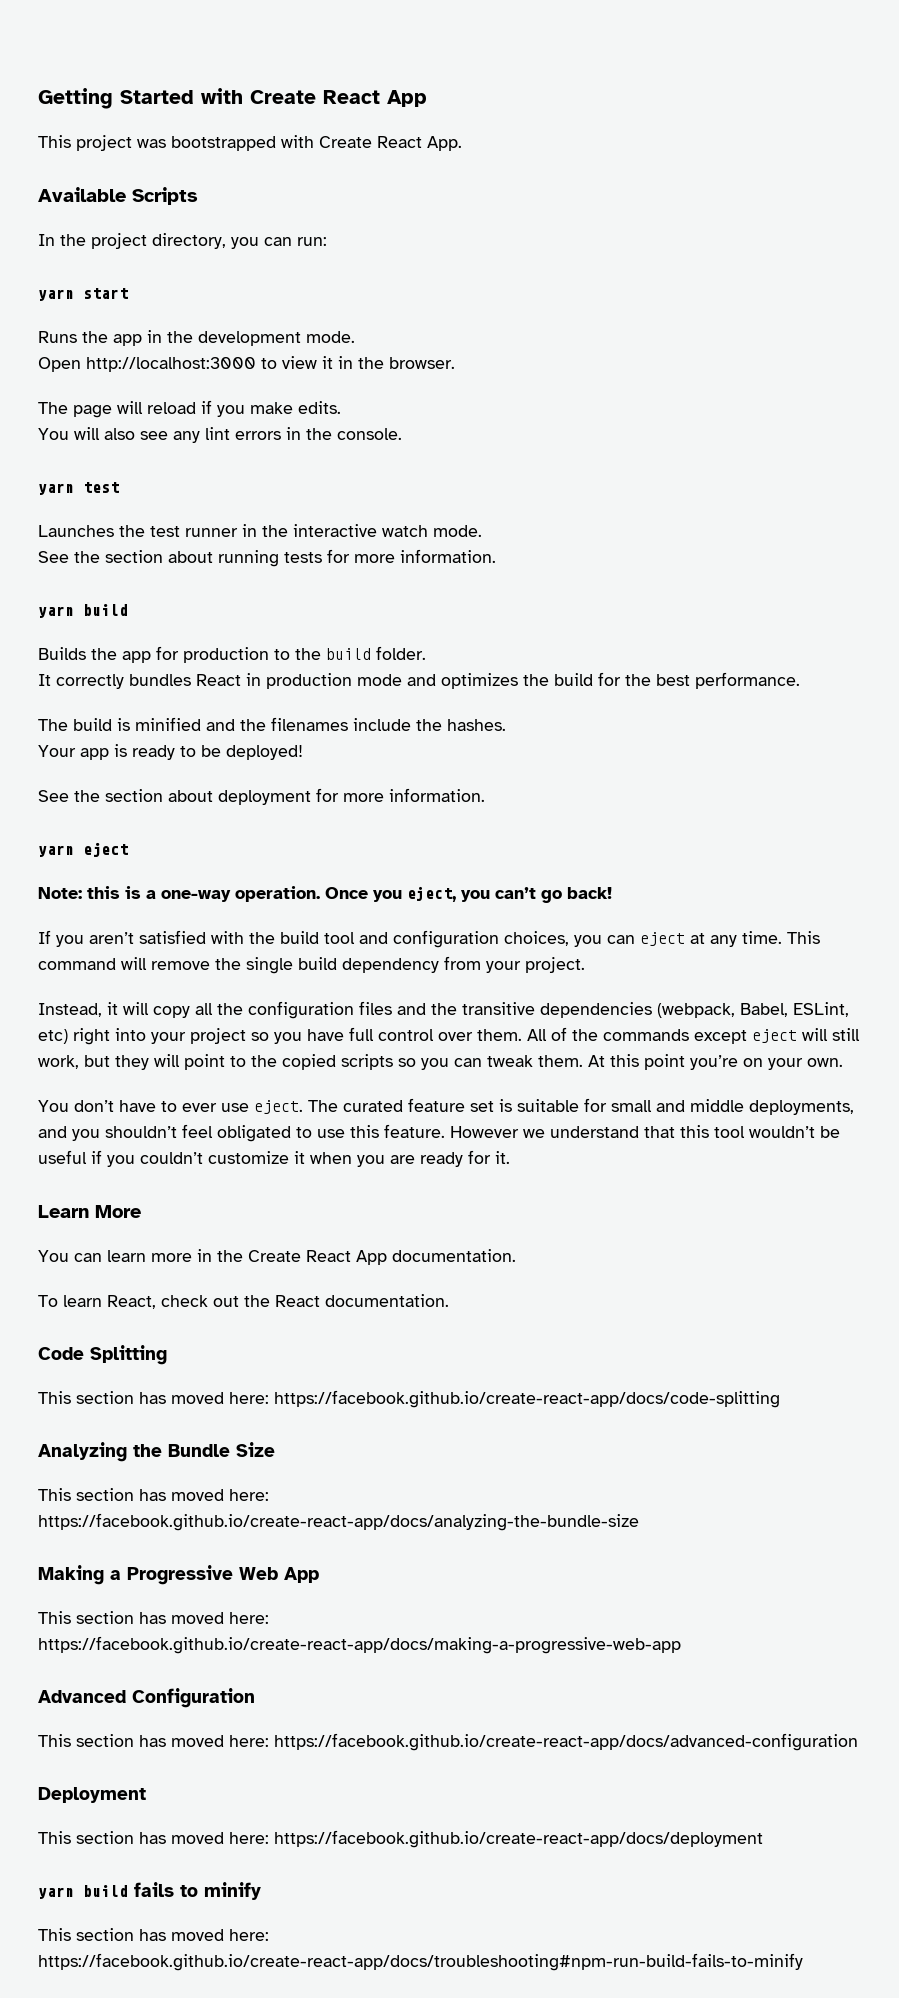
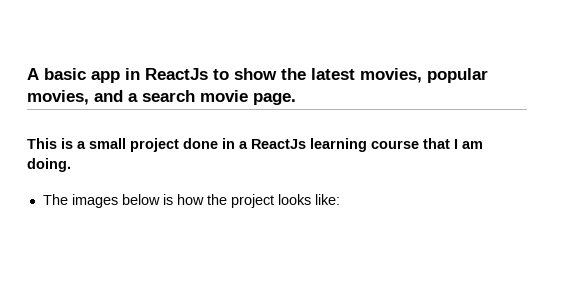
- Getting Started with Create React App
- This project was bootstrapped with Create React App.
- Available Scripts
- In the project directory, you can run:
- yarn start
- Runs the app in the development mode.
- Open http://localhost:3000 to view it in the browser.
- The page will reload if you make edits.
- You will also see any lint errors in the console.
- yarn test
- Launches the test runner in the interactive watch mode.
- See the section about running tests for more information.
- yarn build
- Builds the app for production to the build folder.
- It correctly bundles React in production mode and optimizes the build for the best performance.
- The build is minified and the filenames include the hashes.
- Your app is ready to be deployed!
- See the section about deployment for more information.
- yarn eject
- Note: this is a one-way operation. Once you eject, you can’t go back!
- If you aren’t satisfied with the build tool and configuration choices, you can eject at any time. This command will remove the single build dependency from your project.
- Instead, it will copy all the configuration files and the transitive dependencies (webpack, Babel, ESLint, etc) right into your project so you have full control over them. All of the commands except eject will still work, but they will point to the copied scripts so you can tweak them. At this point you’re on your own.
- You don’t have to ever use eject. The curated feature set is suitable for small and middle deployments, and you shouldn’t feel obligated to use this feature. However we understand that this tool wouldn’t be useful if you couldn’t customize it when you are ready for it.
- Learn More
- You can learn more in the Create React App documentation.
- To learn React, check out the React documentation.
- Code Splitting
- This section has moved here: https://facebook.github.io/create-react-app/docs/code-splitting
- Analyzing the Bundle Size
- This section has moved here: https://facebook.github.io/create-react-app/docs/analyzing-the-bundle-size
- Making a Progressive Web App
- This section has moved here: https://facebook.github.io/create-react-app/docs/making-a-progressive-web-app
- Advanced Configuration
- This section has moved here: https://facebook.github.io/create-react-app/docs/advanced-configuration
- Deployment
- This section has moved here: https://facebook.github.io/create-react-app/docs/deployment
- yarn build fails to minify
- This section has moved here: https://facebook.github.io/create-react-app/docs/troubleshooting#npm-run-build-fails-to-minify
+ A basic app in ReactJs to show the latest movies, popular movies, and a search movie page.
+ This is a small project done in a ReactJs learning course that I am doing.
+ The images below is how the project looks like:

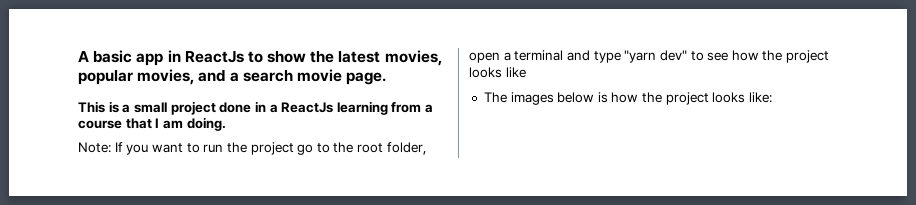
- This is a small project done in a ReactJs learning course that I am doing.
+ This is a small project done in a ReactJs learning from a course that I am doing.
+ Note: If you want to run the project go to the root folder, open a terminal and type "yarn dev" to see how the project looks like

